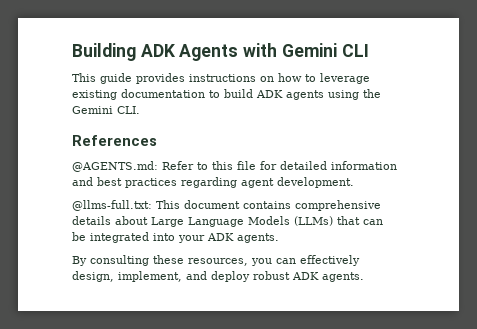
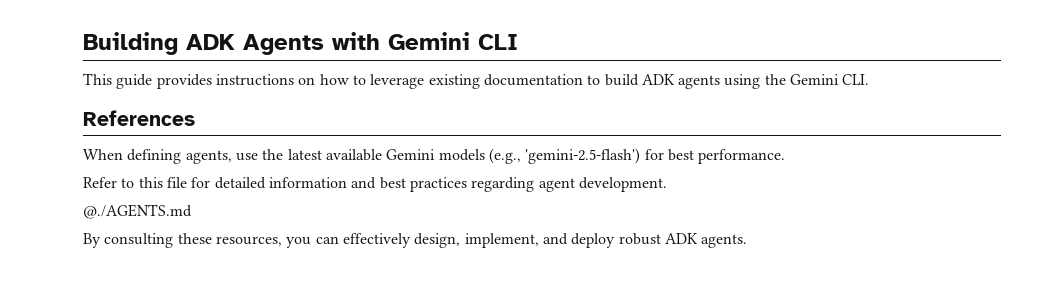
- @AGENTS.md: Refer to this file for detailed information and best practices regarding agent development.
+ When defining agents, use the latest available Gemini models (e.g., 'gemini-2.5-flash') for best performance.
+ Refer to this file for detailed information and best practices regarding agent development.
- @llms-full.txt: This document contains comprehensive details about Large Language Models (LLMs) that can be integrated into your ADK agents.
+ @./AGENTS.md

